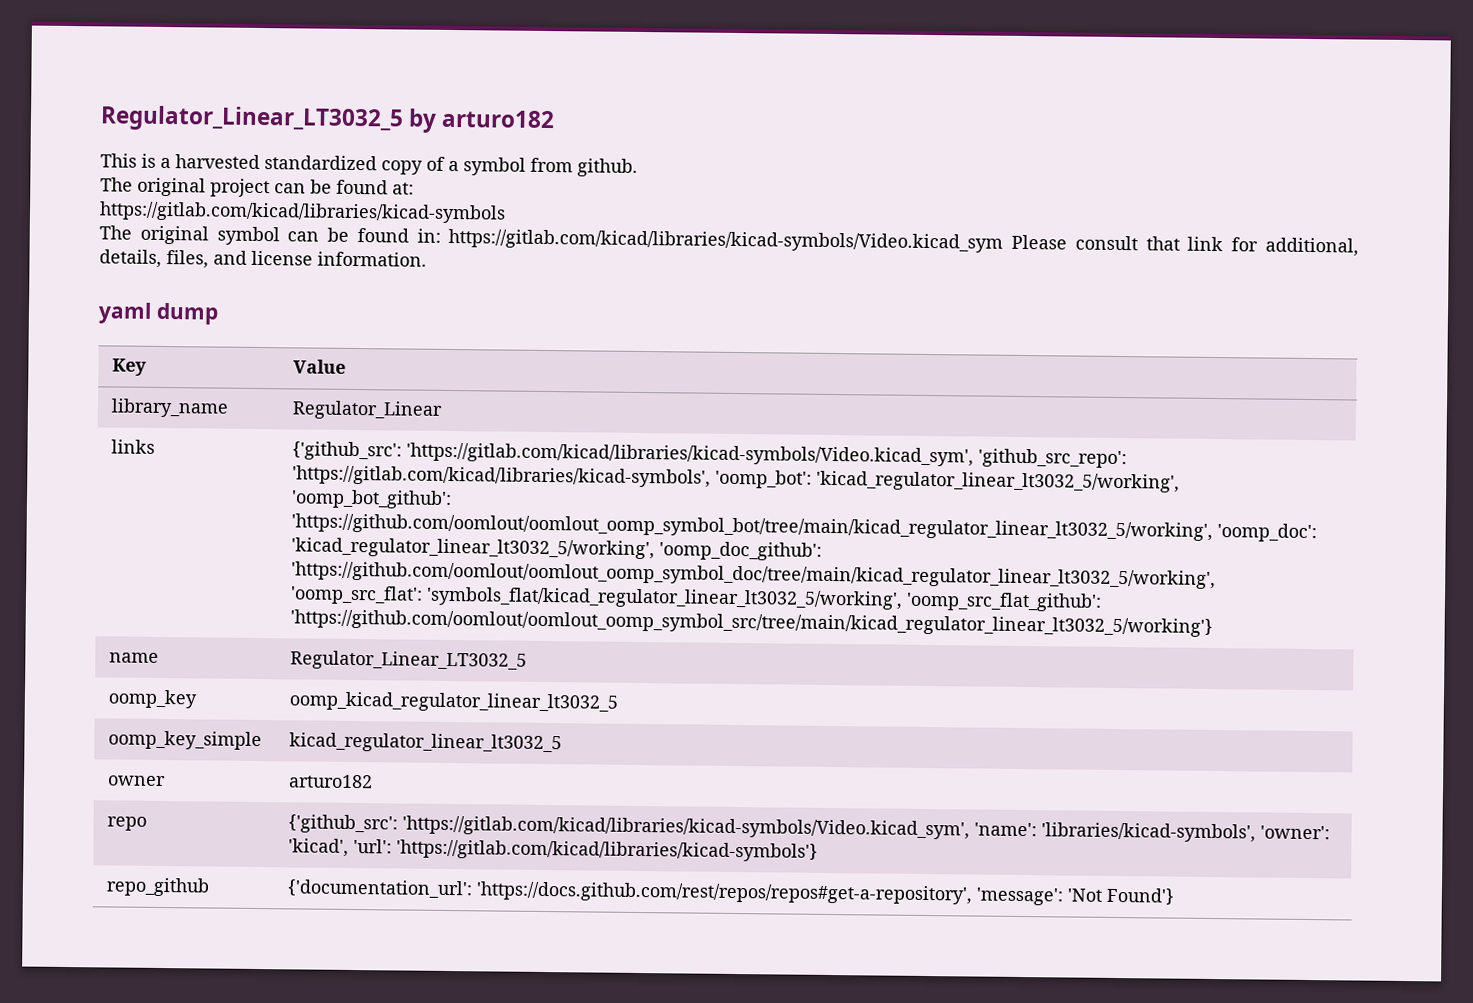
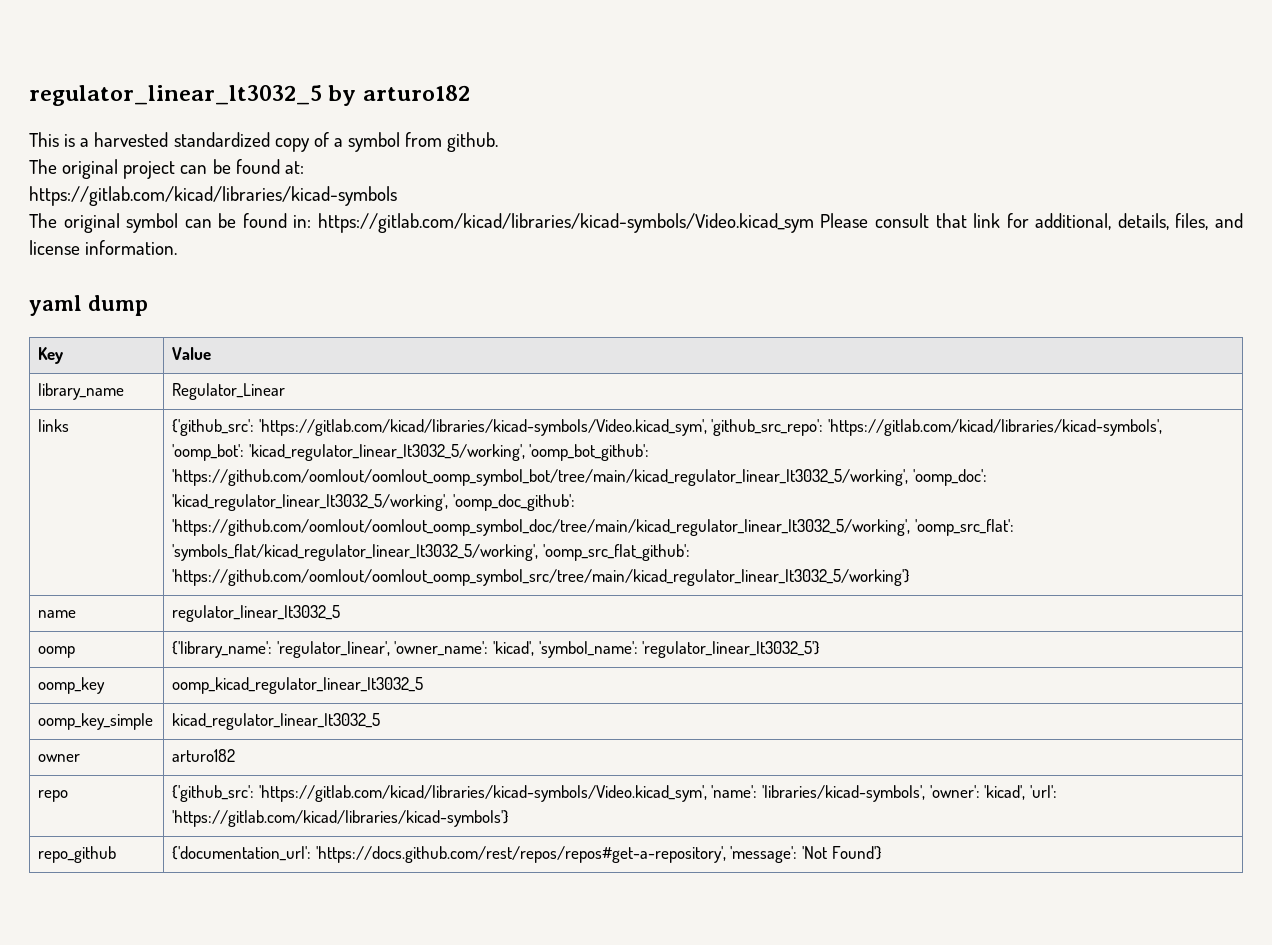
- Regulator_Linear_LT3032_5 by arturo182
+ regulator_linear_lt3032_5 by arturo182
- name | Regulator_Linear_LT3032_5
+ name | regulator_linear_lt3032_5
+ oomp | {'library_name': 'regulator_linear', 'owner_name': 'kicad', 'symbol_name': 'regulator_linear_lt3032_5'}

